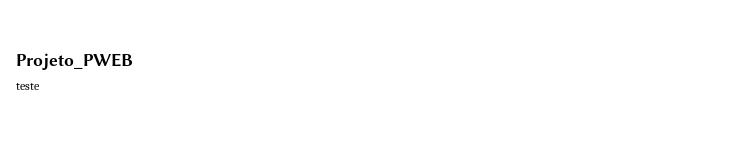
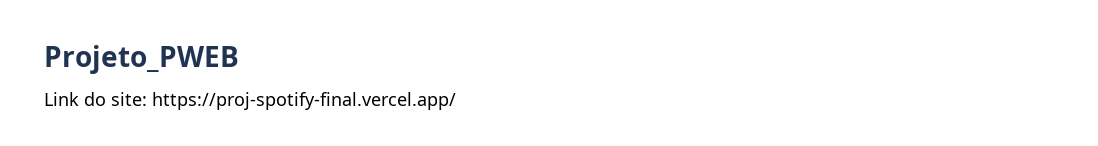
- teste
+ Link do site: https://proj-spotify-final.vercel.app/

